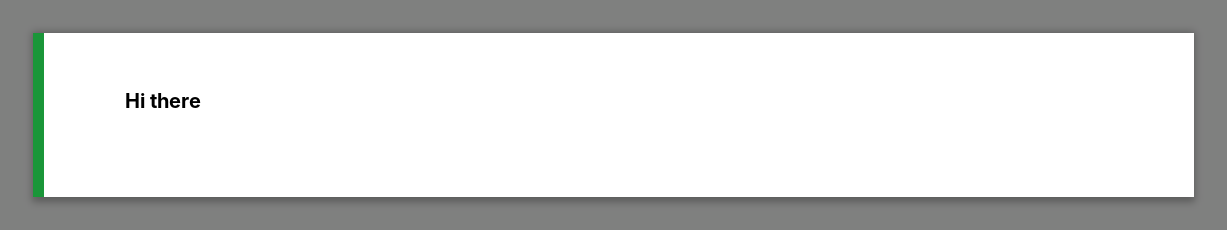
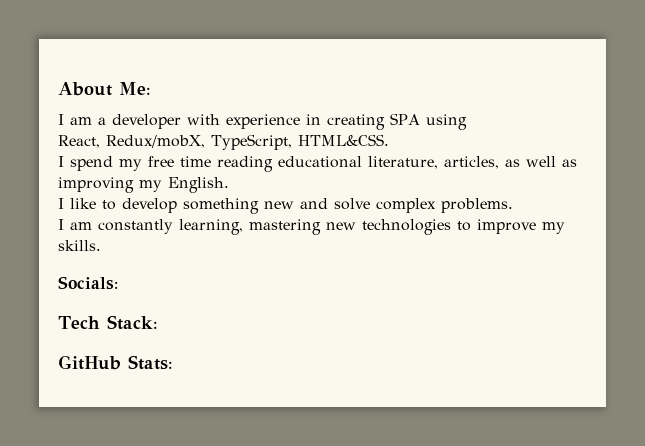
- Hi there
+ About Me:
+ I am a developer with experience in creating SPA using
+ React, Redux/mobX, TypeScript, HTML&CSS.
+ I spend my free time reading educational literature, articles, as well as improving my English.
+ I like to develop something new and solve complex problems.
+ I am constantly learning, mastering new technologies to improve my skills.
+ Socials:
+ Tech Stack:
+ GitHub Stats:

